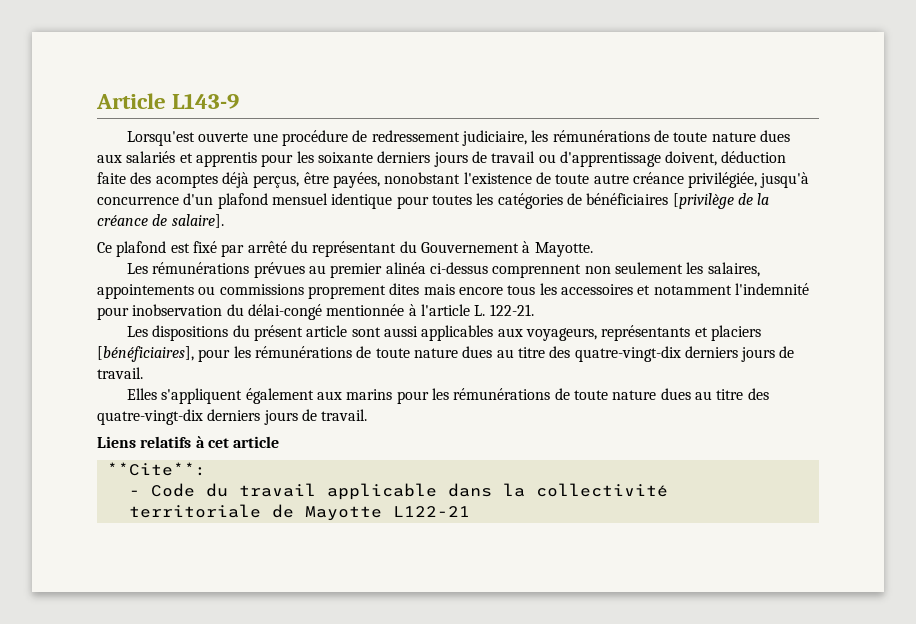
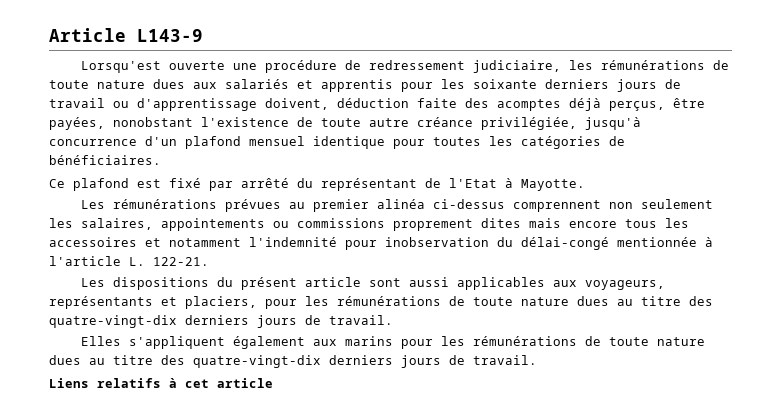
- Lorsqu'est ouverte une procédure de redressement judiciaire, les rémunérations de toute nature dues aux salariés et apprentis pour les soixante derniers jours de travail ou d'apprentissage doivent, déduction faite des acomptes déjà perçus, être payées, nonobstant l'existence de toute autre créance privilégiée, jusqu'à concurrence d'un plafond mensuel identique pour toutes les catégories de bénéficiaires [privilège de la créance de salaire].
+ Lorsqu'est ouverte une procédure de redressement judiciaire, les rémunérations de toute nature dues aux salariés et apprentis pour les soixante derniers jours de travail ou d'apprentissage doivent, déduction faite des acomptes déjà perçus, être payées, nonobstant l'existence de toute autre créance privilégiée, jusqu'à concurrence d'un plafond mensuel identique pour toutes les catégories de bénéficiaires.
- Ce plafond est fixé par arrêté du représentant du Gouvernement à Mayotte.
+ Ce plafond est fixé par arrêté du représentant de l'Etat à Mayotte.
- Les dispositions du présent article sont aussi applicables aux voyageurs, représentants et placiers [bénéficiaires], pour les rémunérations de toute nature dues au titre des quatre-vingt-dix derniers jours de travail.
+ Les dispositions du présent article sont aussi applicables aux voyageurs, représentants et placiers, pour les rémunérations de toute nature dues au titre des quatre-vingt-dix derniers jours de travail.
- **Cite**:
- - Code du travail applicable dans la collectivité territoriale de Mayotte L122-21

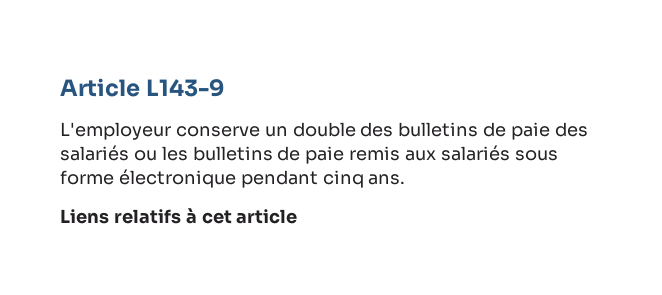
- Lorsqu'est ouverte une procédure de redressement judiciaire, les rémunérations de toute nature dues aux salariés et apprentis pour les soixante derniers jours de travail ou d'apprentissage doivent, déduction faite des acomptes déjà perçus, être payées, nonobstant l'existence de toute autre créance privilégiée, jusqu'à concurrence d'un plafond mensuel identique pour toutes les catégories de bénéficiaires.
- Ce plafond est fixé par arrêté du représentant de l'Etat à Mayotte.
- Les rémunérations prévues au premier alinéa ci-dessus comprennent non seulement les salaires, appointements ou commissions proprement dites mais encore tous les accessoires et notamment l'indemnité pour inobservation du délai-congé mentionnée à l'article L. 122-21.
- Les dispositions du présent article sont aussi applicables aux voyageurs, représentants et placiers, pour les rémunérations de toute nature dues au titre des quatre-vingt-dix derniers jours de travail.
- Elles s'appliquent également aux marins pour les rémunérations de toute nature dues au titre des quatre-vingt-dix derniers jours de travail.
+ L'employeur conserve un double des bulletins de paie des salariés ou les bulletins de paie remis aux salariés sous forme électronique pendant cinq ans.

